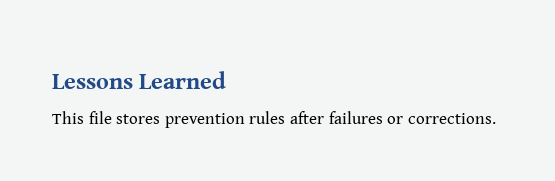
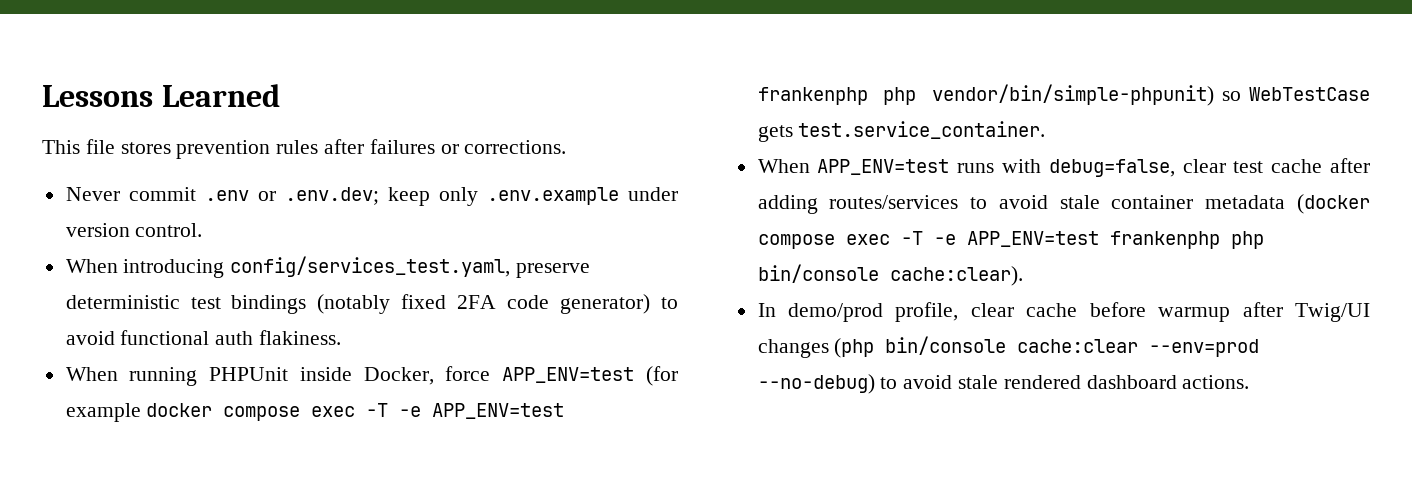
+ Never commit .env or .env.dev; keep only .env.example under version control.
+ When introducing config/services_test.yaml, preserve deterministic test bindings (notably fixed 2FA code generator) to avoid functional auth flakiness.
+ When running PHPUnit inside Docker, force APP_ENV=test (for example docker compose exec -T -e APP_ENV=test frankenphp php vendor/bin/simple-phpunit) so WebTestCase gets test.service_container.
+ When APP_ENV=test runs with debug=false, clear test cache after adding routes/services to avoid stale container metadata (docker compose exec -T -e APP_ENV=test frankenphp php bin/console cache:clear).
+ In demo/prod profile, clear cache before warmup after Twig/UI changes (php bin/console cache:clear --env=prod --no-debug) to avoid stale rendered dashboard actions.

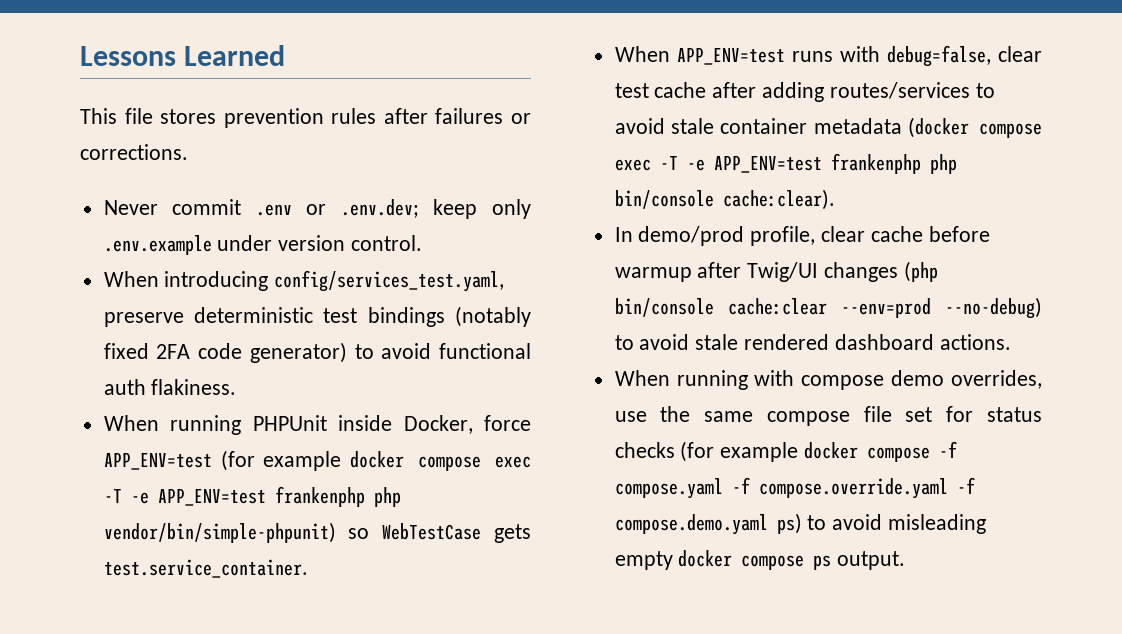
+ When running with compose demo overrides, use the same compose file set for status checks (for example docker compose -f compose.yaml -f compose.override.yaml -f compose.demo.yaml ps) to avoid misleading empty docker compose ps output.

